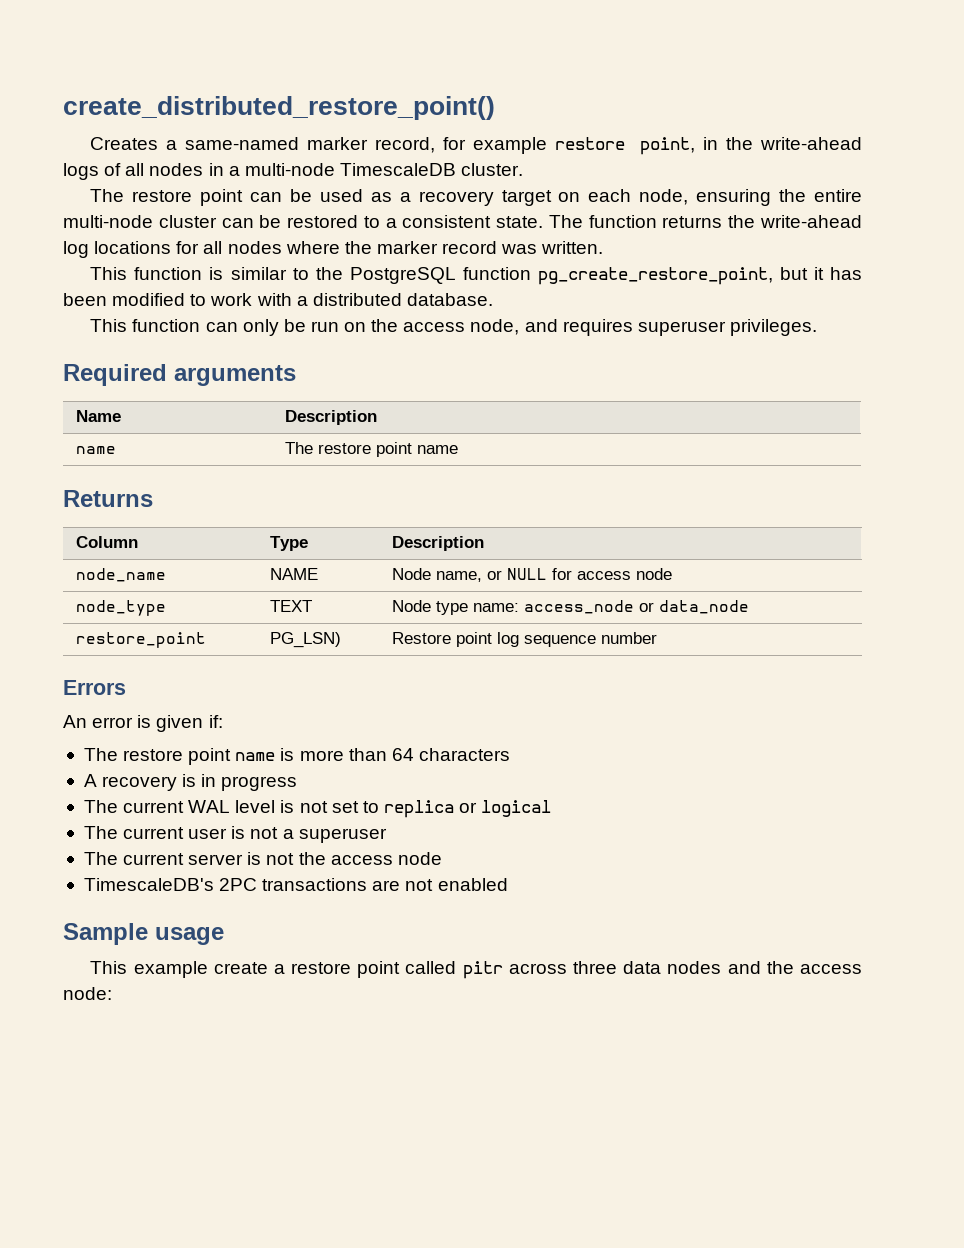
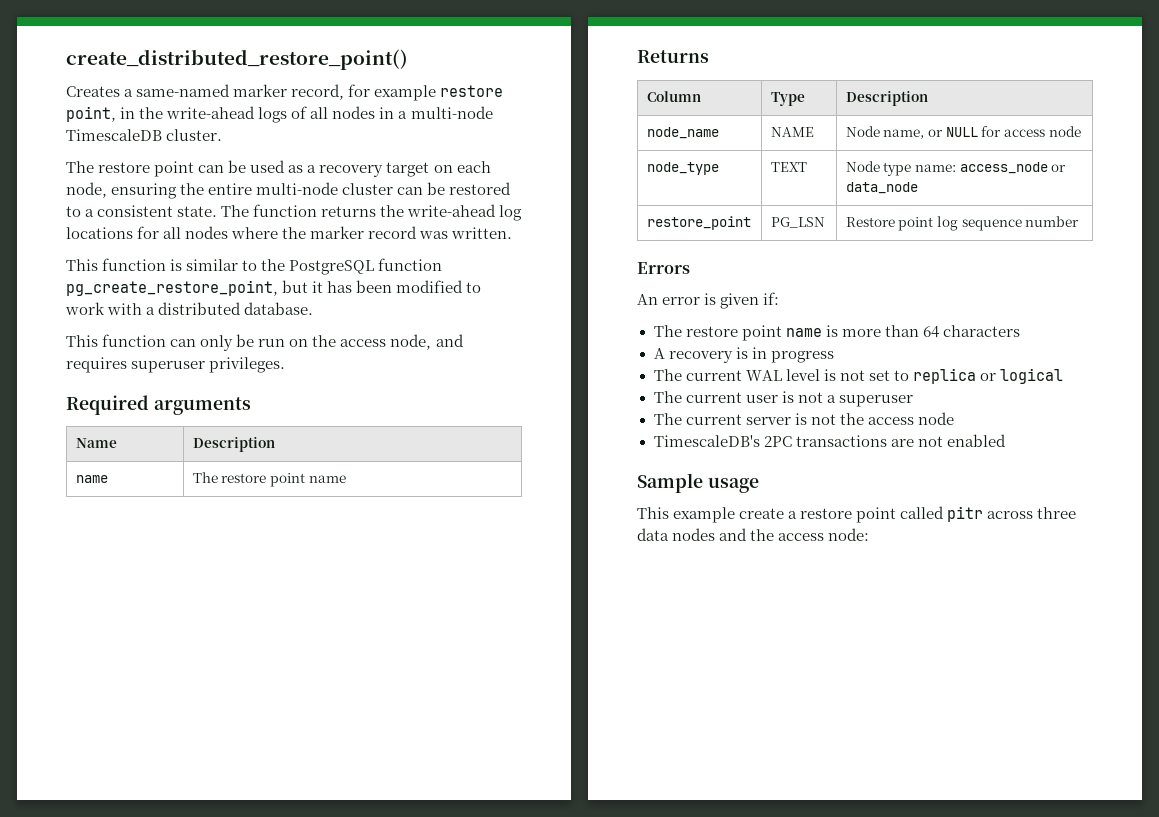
- restore_point | PG_LSN) | Restore point log sequence number
+ restore_point | PG_LSN | Restore point log sequence number

